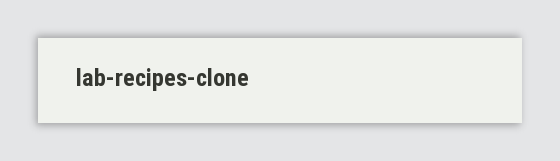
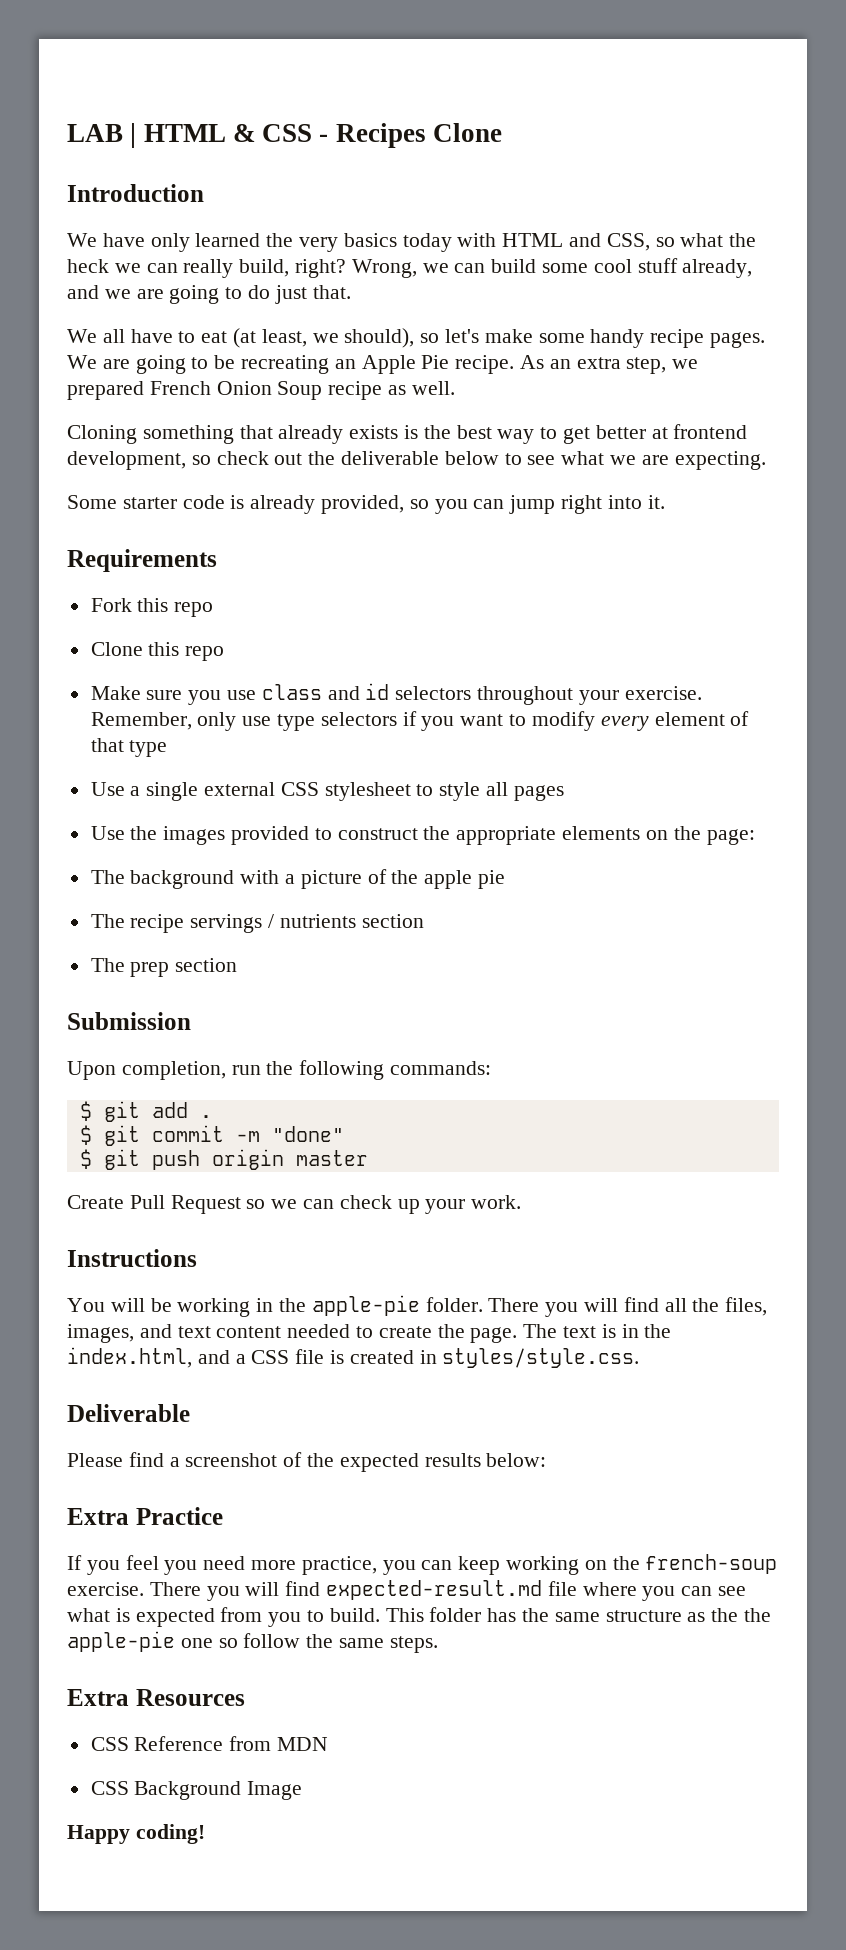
- lab-recipes-clone
+ LAB | HTML & CSS - Recipes Clone
+ Introduction
+ We have only learned the very basics today with HTML and CSS, so what the heck we can really build, right? Wrong, we can build some cool stuff already, and we are going to do just that.
+ We all have to eat (at least, we should), so let's make some handy recipe pages. We are going to be recreating an Apple Pie recipe. As an extra step, we prepared French Onion Soup recipe as well.
+ Cloning something that already exists is the best way to get better at frontend development, so check out the deliverable below to see what we are expecting.
+ Some starter code is already provided, so you can jump right into it.
+ Requirements
+ Fork this repo
+ Clone this repo
+ Make sure you use class and id selectors throughout your exercise. Remember, only use type selectors if you want to modify every element of that type
+ Use a single external CSS stylesheet to style all pages
+ Use the images provided to construct the appropriate elements on the page:
+ The background with a picture of the apple pie
+ The recipe servings / nutrients section
+ The prep section
+ Submission
+ Upon completion, run the following commands:
+ $ git add .
+ $ git commit -m "done"
+ $ git push origin master
+ Create Pull Request so we can check up your work.
+ Instructions
+ You will be working in the apple-pie folder. There you will find all the files, images, and text content needed to create the page. The text is in the index.html, and a CSS file is created in styles/style.css.
+ Deliverable
+ Please find a screenshot of the expected results below:
+ Extra Practice
+ If you feel you need more practice, you can keep working on the french-soup exercise. There you will find expected-result.md file where you can see what is expected from you to build. This folder has the same structure as the the apple-pie one so follow the same steps.
+ Extra Resources
+ CSS Reference from MDN
+ CSS Background Image
+ Happy coding!

